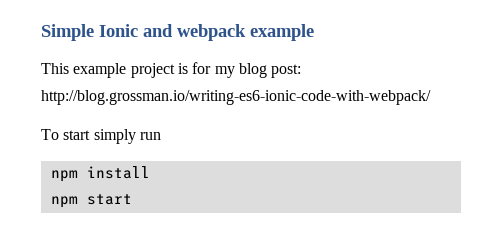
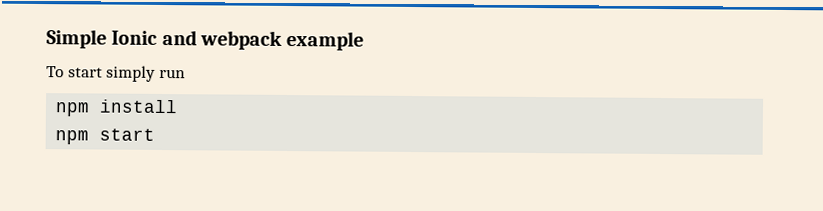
- This example project is for my blog post: http://blog.grossman.io/writing-es6-ionic-code-with-webpack/

